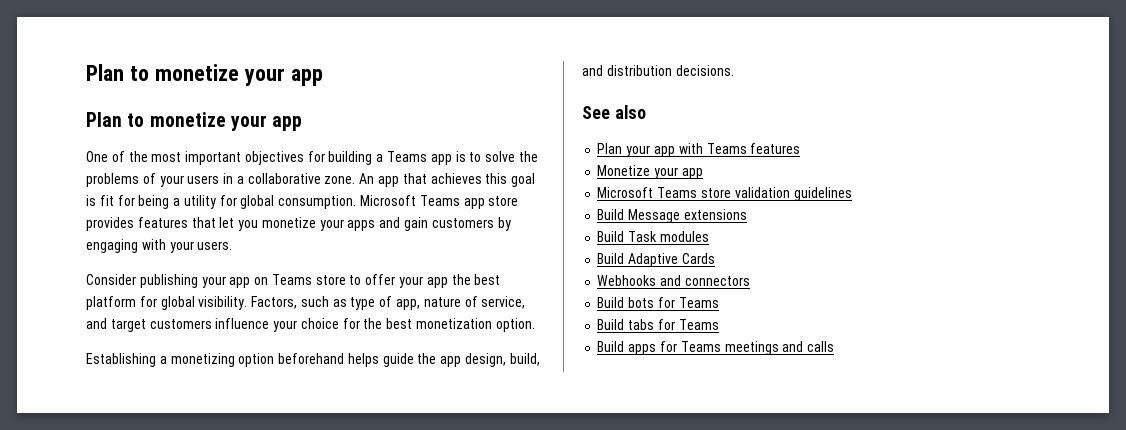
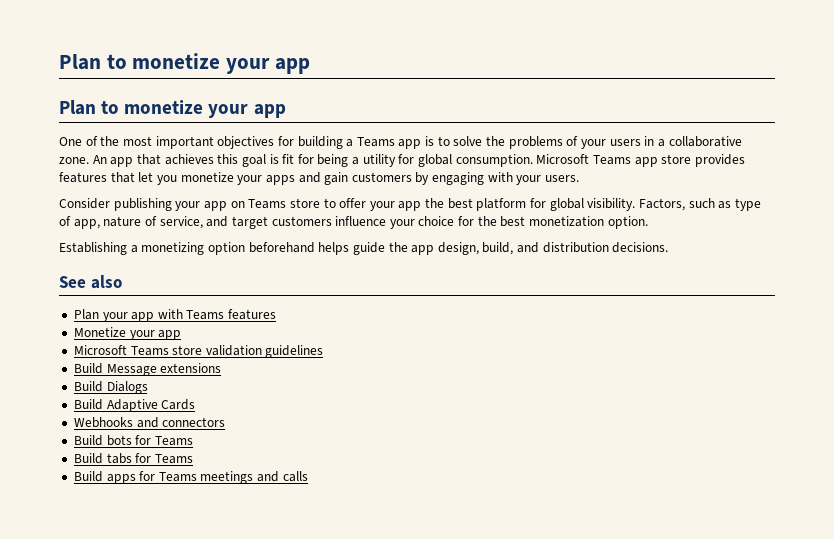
- Build Task modules
+ Build Dialogs

